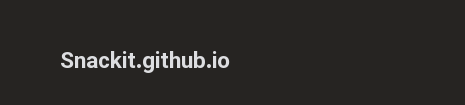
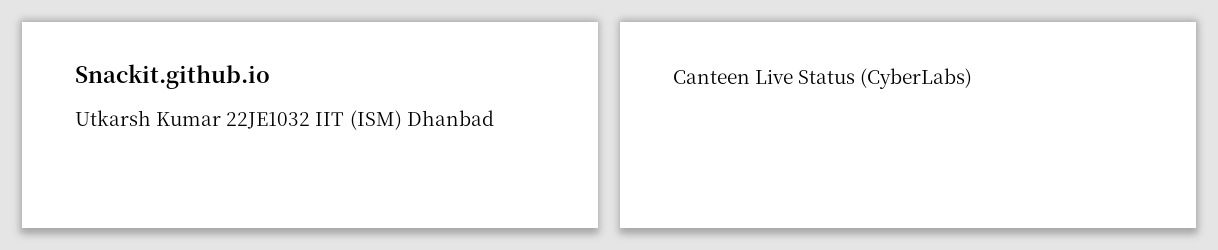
+ Utkarsh Kumar 22JE1032 IIT (ISM) Dhanbad Canteen Live Status (CyberLabs)

